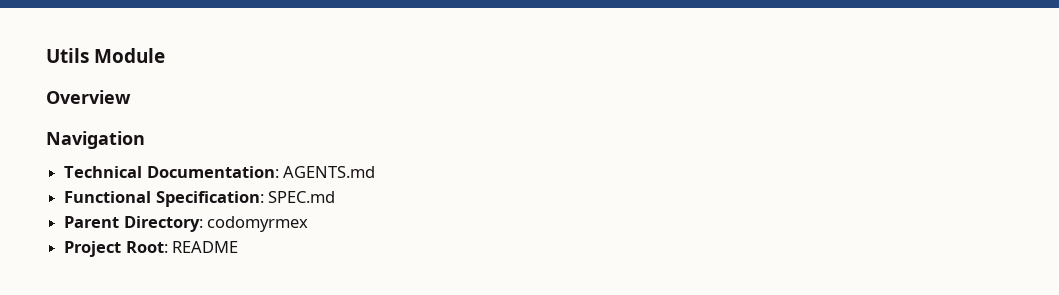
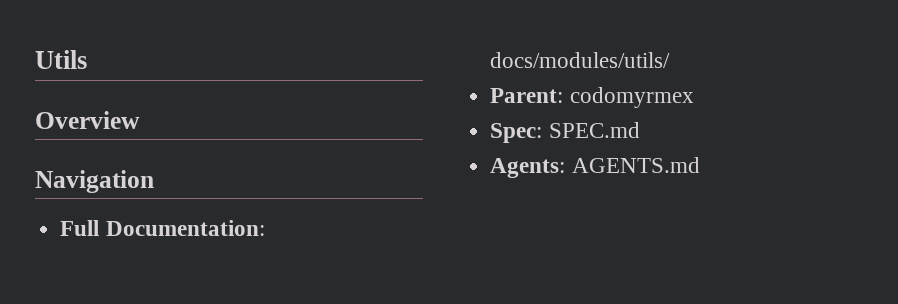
- Utils Module
+ Utils
- Technical Documentation: AGENTS.md
- Functional Specification: SPEC.md
- Parent Directory: codomyrmex
- Project Root: README
+ Full Documentation: docs/modules/utils/
+ Parent: codomyrmex
+ Spec: SPEC.md
+ Agents: AGENTS.md

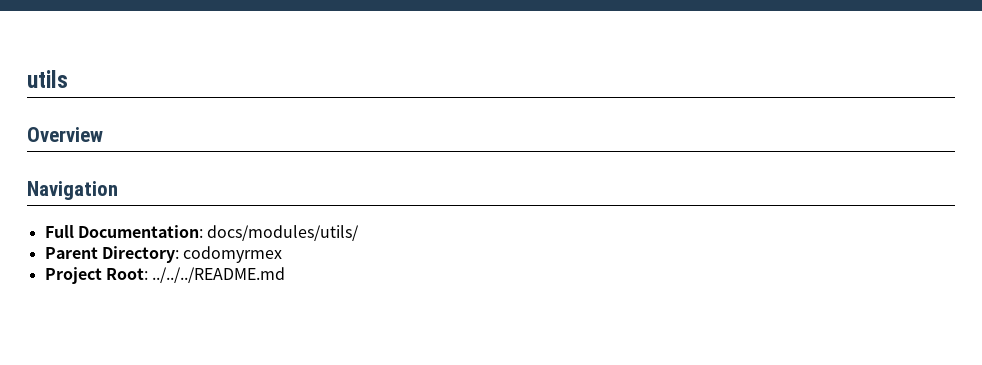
- Utils
+ utils
- Parent: codomyrmex
+ Parent Directory: codomyrmex
- Spec: SPEC.md
- Agents: AGENTS.md
+ Project Root: ../../../README.md

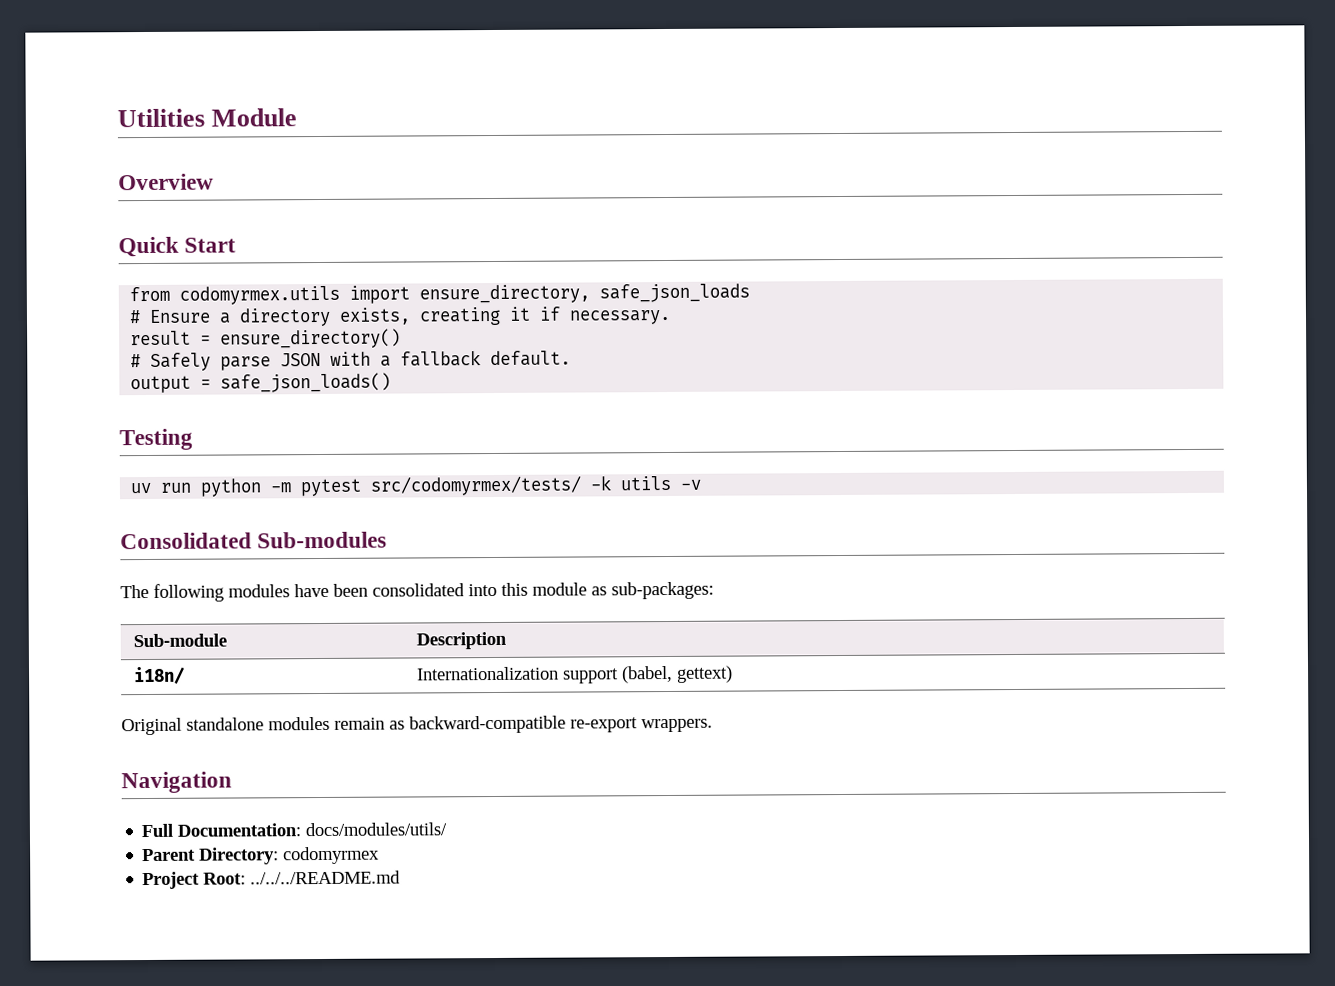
- utils
+ Utilities Module
+ Quick Start
+ from codomyrmex.utils import ensure_directory, safe_json_loads
+ # Ensure a directory exists, creating it if necessary.
+ result = ensure_directory()
+ # Safely parse JSON with a fallback default.
+ output = safe_json_loads()
+ Testing
+ uv run python -m pytest src/codomyrmex/tests/ -k utils -v
+ Consolidated Sub-modules
+ The following modules have been consolidated into this module as sub-packages:
+ Sub-module | Description
+ i18n/ | Internationalization support (babel, gettext)
+ Original standalone modules remain as backward-compatible re-export wrappers.

